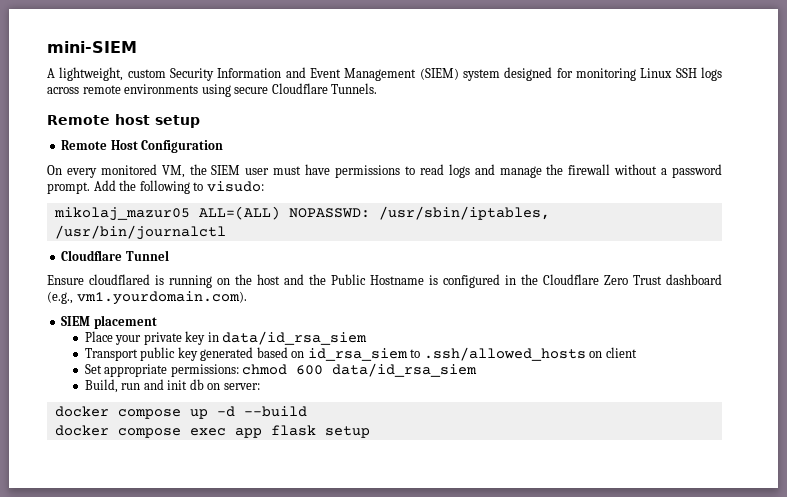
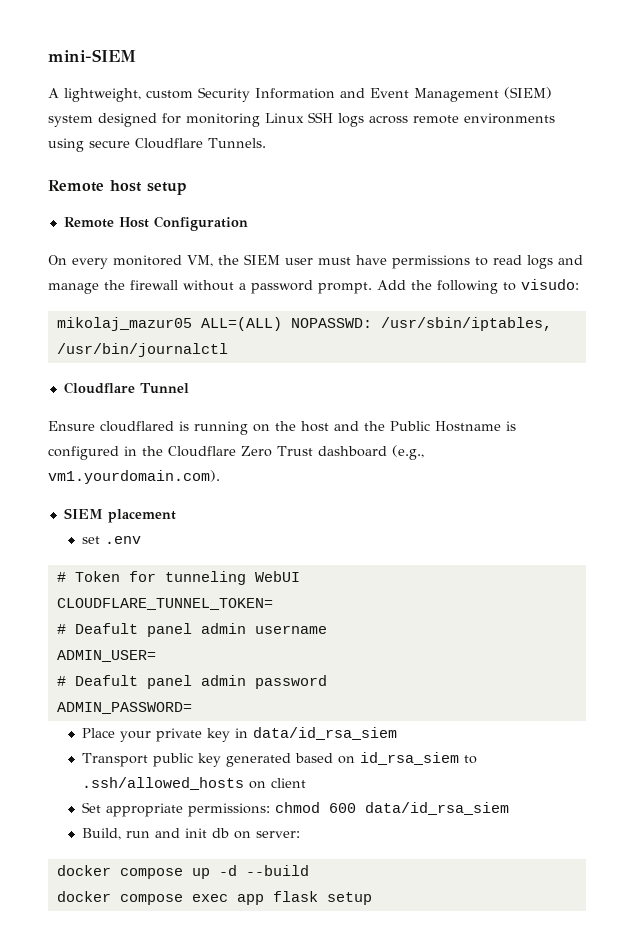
+ set .env
+ # Token for tunneling WebUI
+ CLOUDFLARE_TUNNEL_TOKEN=
+ # Deafult panel admin username
+ ADMIN_USER=
+ # Deafult panel admin password
+ ADMIN_PASSWORD=

